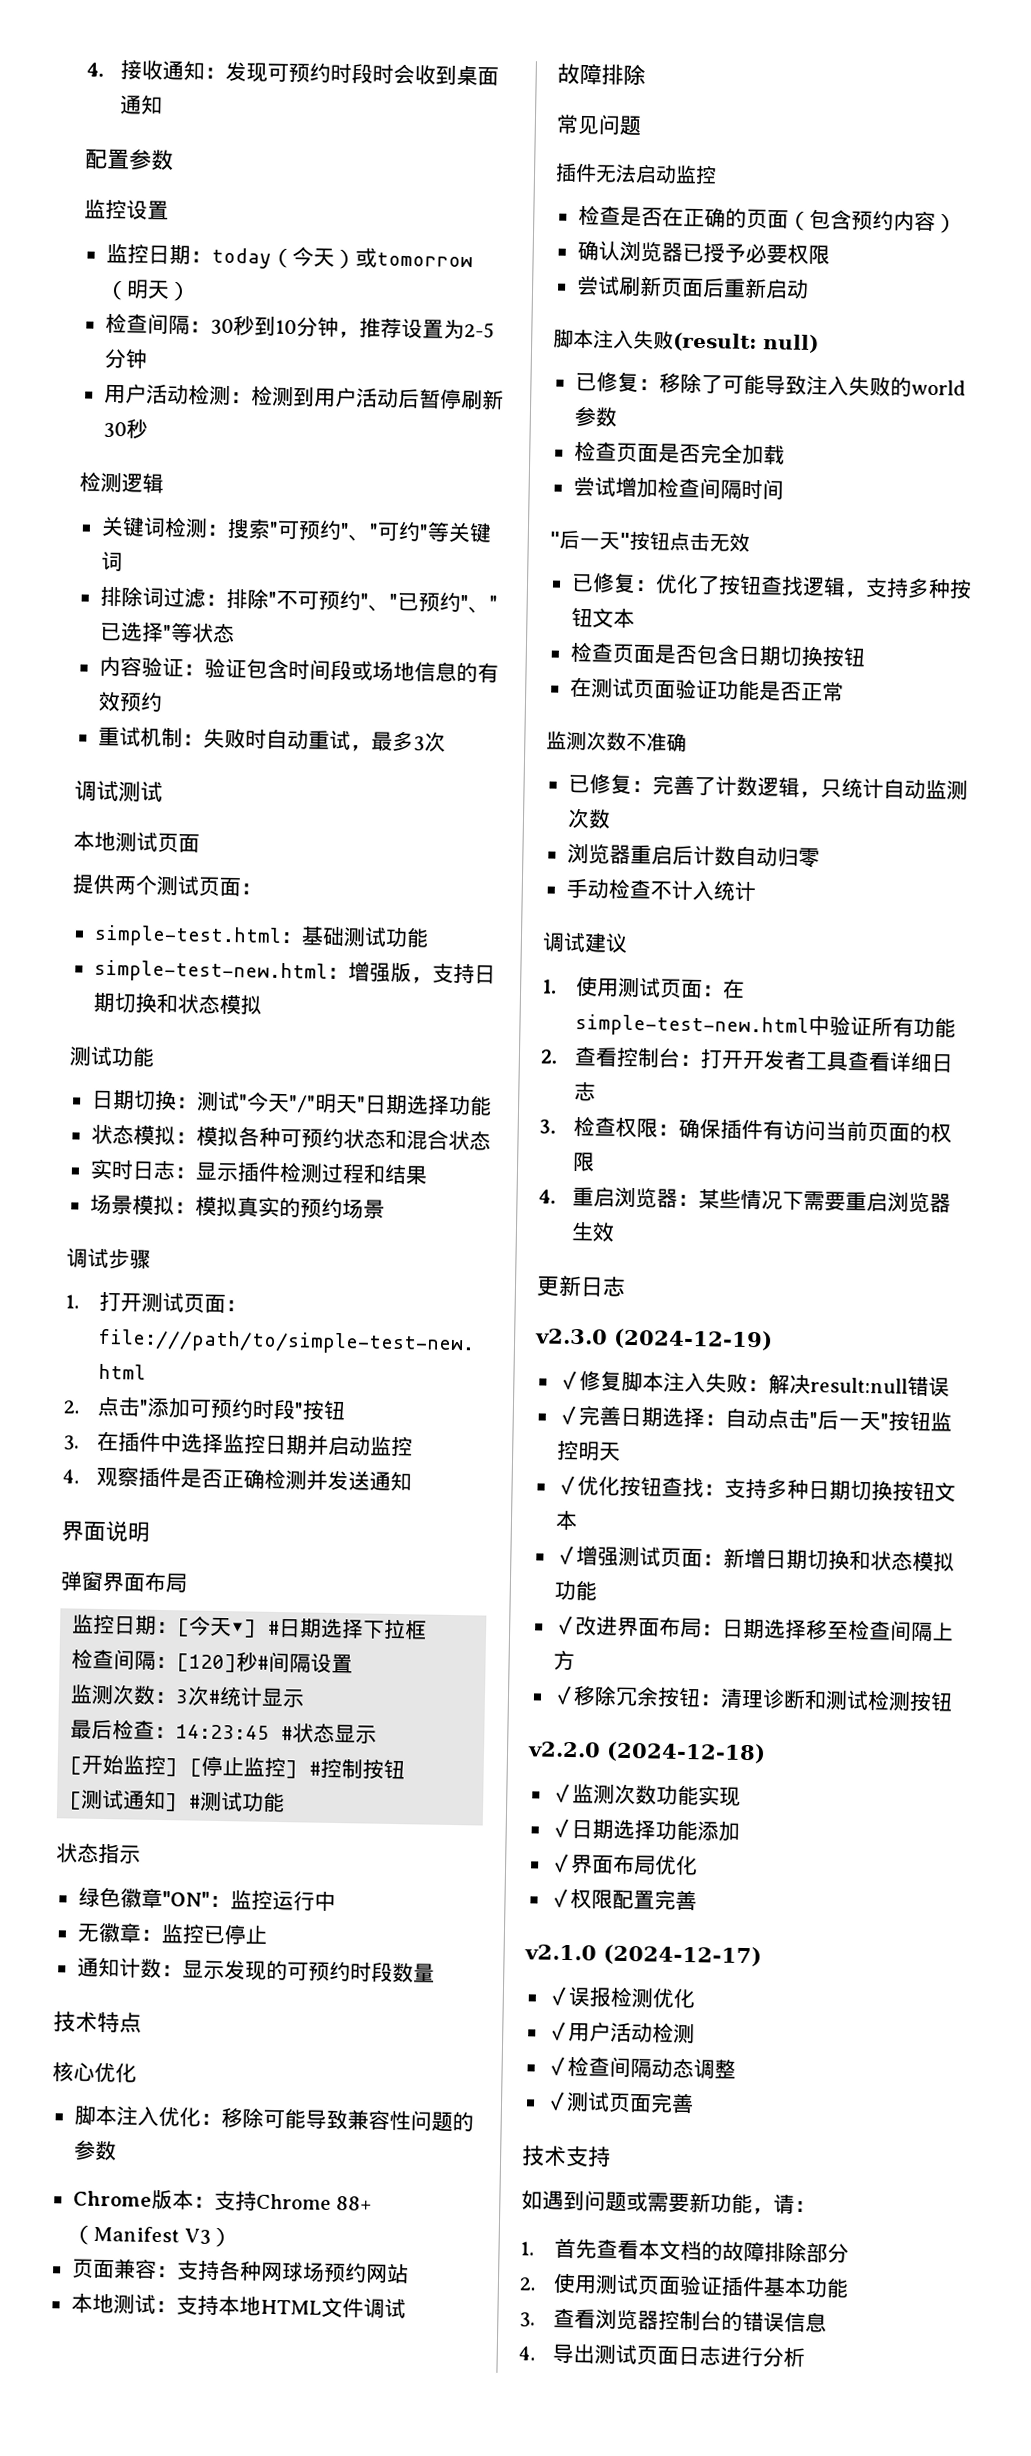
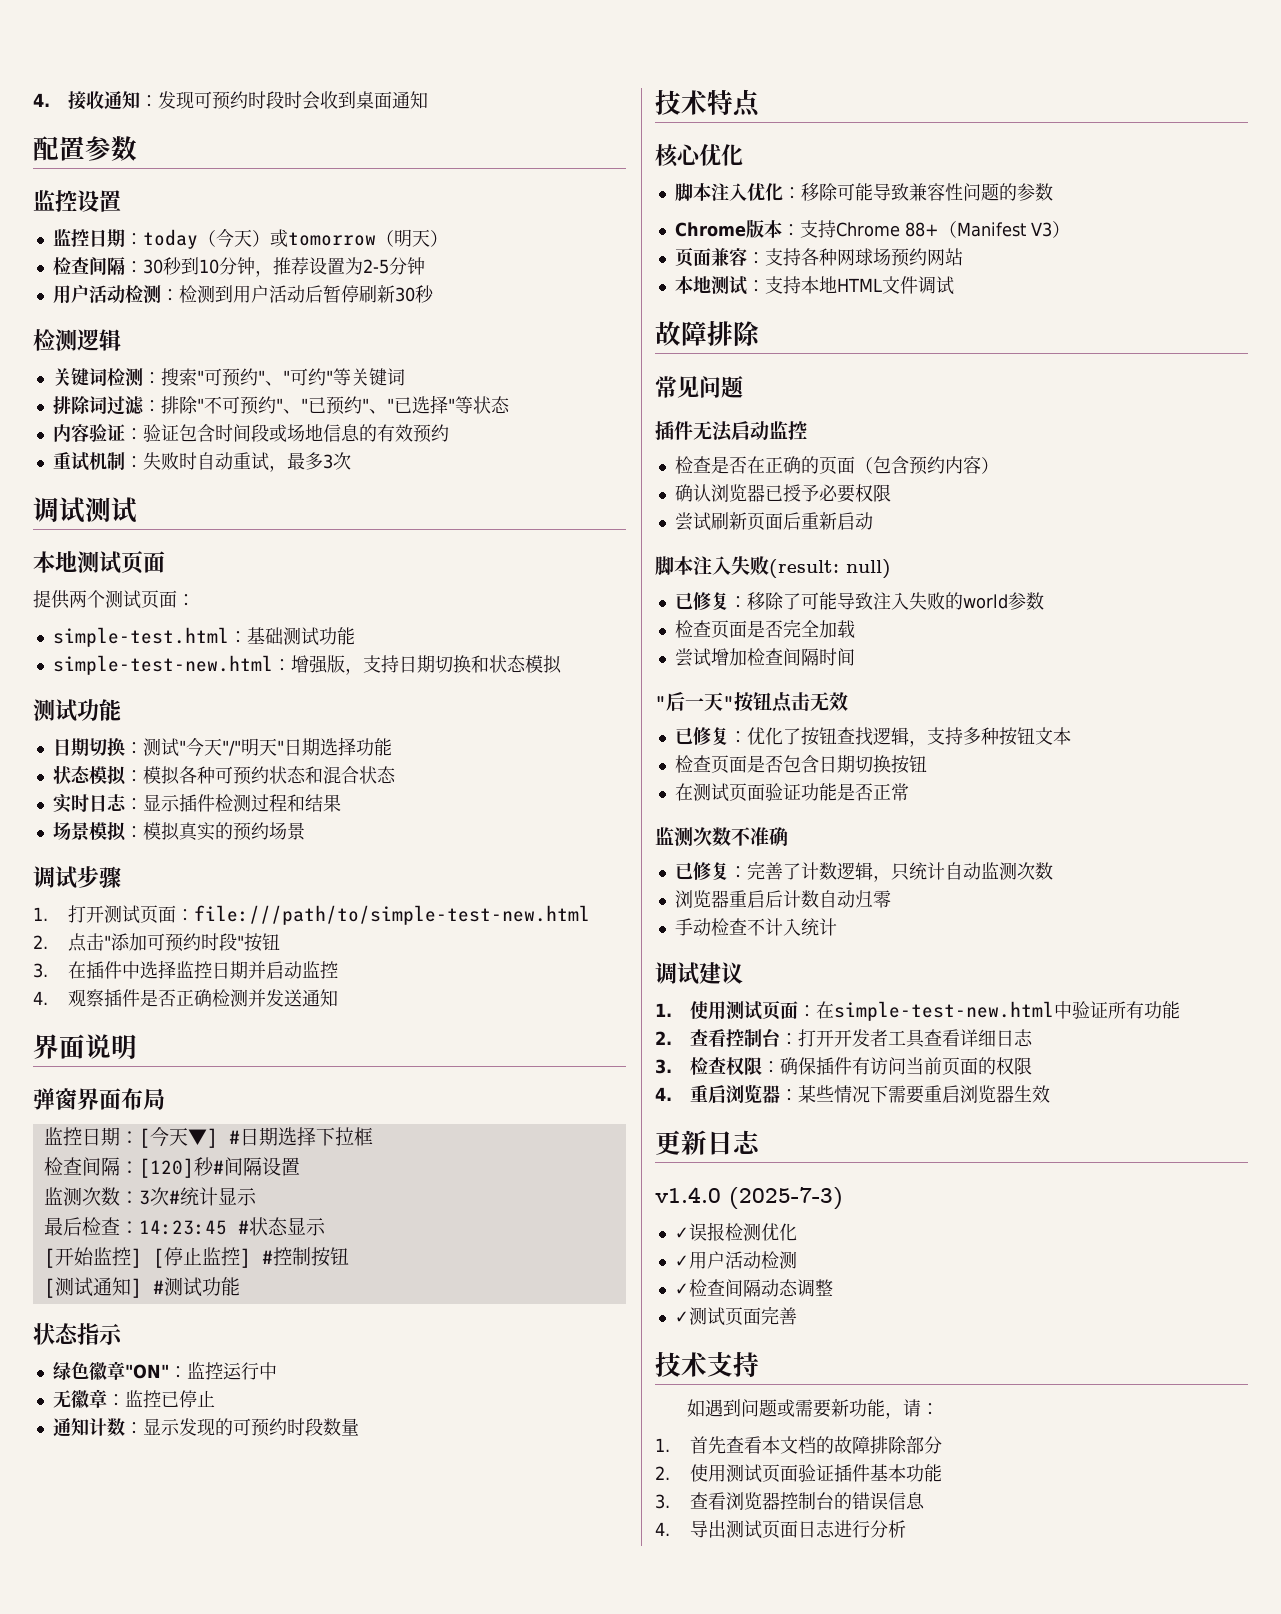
- v2.3.0 (2024-12-19)
- ✓修复脚本注入失败：解决result:null错误
- ✓完善日期选择：自动点击"后一天"按钮监控明天
- ✓优化按钮查找：支持多种日期切换按钮文本
- ✓增强测试页面：新增日期切换和状态模拟功能
- ✓改进界面布局：日期选择移至检查间隔上方
- ✓移除冗余按钮：清理诊断和测试检测按钮
- v2.2.0 (2024-12-18)
- ✓监测次数功能实现
- ✓日期选择功能添加
- ✓界面布局优化
- ✓权限配置完善
- v2.1.0 (2024-12-17)
+ v1.4.0 (2025-7-3)

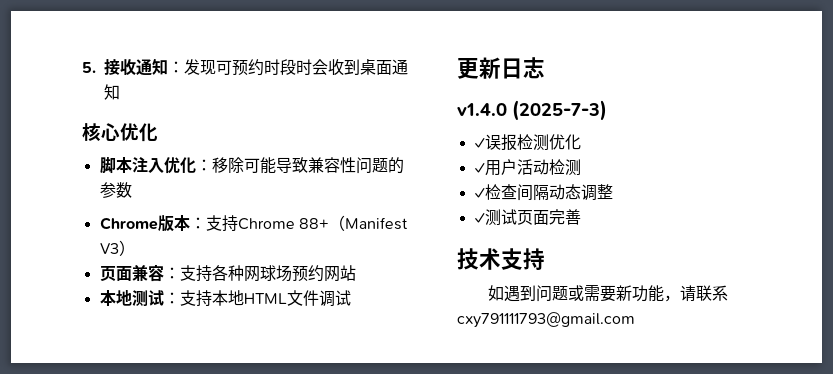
- 4.接收通知：发现可预约时段时会收到桌面通知
+ 5.接收通知：发现可预约时段时会收到桌面通知
- 配置参数
- 监控设置
- 监控日期：today（今天）或tomorrow（明天）
- 检查间隔：30秒到10分钟，推荐设置为2-5分钟
- 用户活动检测：检测到用户活动后暂停刷新30秒
- 检测逻辑
- 关键词检测：搜索"可预约"、"可约"等关键词
- 排除词过滤：排除"不可预约"、"已预约"、"已选择"等状态
- 内容验证：验证包含时间段或场地信息的有效预约
- 重试机制：失败时自动重试，最多3次
- 调试测试
- 本地测试页面
- 提供两个测试页面：
- simple-test.html：基础测试功能
- simple-test-new.html：增强版，支持日期切换和状态模拟
- 测试功能
- 日期切换：测试"今天"/"明天"日期选择功能
- 状态模拟：模拟各种可预约状态和混合状态
- 实时日志：显示插件检测过程和结果
- 场景模拟：模拟真实的预约场景
- 调试步骤
- 1.打开测试页面：file:///path/to/simple-test-new.html
- 2.点击"添加可预约时段"按钮
- 3.在插件中选择监控日期并启动监控
- 4.观察插件是否正确检测并发送通知
- 界面说明
- 弹窗界面布局
- 监控日期：[今天▼] #日期选择下拉框
- 检查间隔：[120]秒#间隔设置
- 监测次数：3次#统计显示
- 最后检查：14:23:45 #状态显示
- [开始监控] [停止监控] #控制按钮
- [测试通知] #测试功能
- 状态指示
- 绿色徽章"ON"：监控运行中
- 无徽章：监控已停止
- 通知计数：显示发现的可预约时段数量
- 技术特点
  本地测试：支持本地HTML文件调试
- 故障排除
- 常见问题
- 插件无法启动监控
- 检查是否在正确的页面（包含预约内容）
- 确认浏览器已授予必要权限
- 尝试刷新页面后重新启动
- 脚本注入失败(result: null)
- 已修复：移除了可能导致注入失败的world参数
- 检查页面是否完全加载
- 尝试增加检查间隔时间
- "后一天"按钮点击无效
- 已修复：优化了按钮查找逻辑，支持多种按钮文本
- 检查页面是否包含日期切换按钮
- 在测试页面验证功能是否正常
- 监测次数不准确
- 已修复：完善了计数逻辑，只统计自动监测次数
- 浏览器重启后计数自动归零
- 手动检查不计入统计
- 调试建议
- 1.使用测试页面：在simple-test-new.html中验证所有功能
- 2.查看控制台：打开开发者工具查看详细日志
- 3.检查权限：确保插件有访问当前页面的权限
- 4.重启浏览器：某些情况下需要重启浏览器生效
- 如遇到问题或需要新功能，请：
- 1.首先查看本文档的故障排除部分
- 2.使用测试页面验证插件基本功能
- 3.查看浏览器控制台的错误信息
- 4.导出测试页面日志进行分析
+ 如遇到问题或需要新功能，请联系cxy791111793@gmail.com

